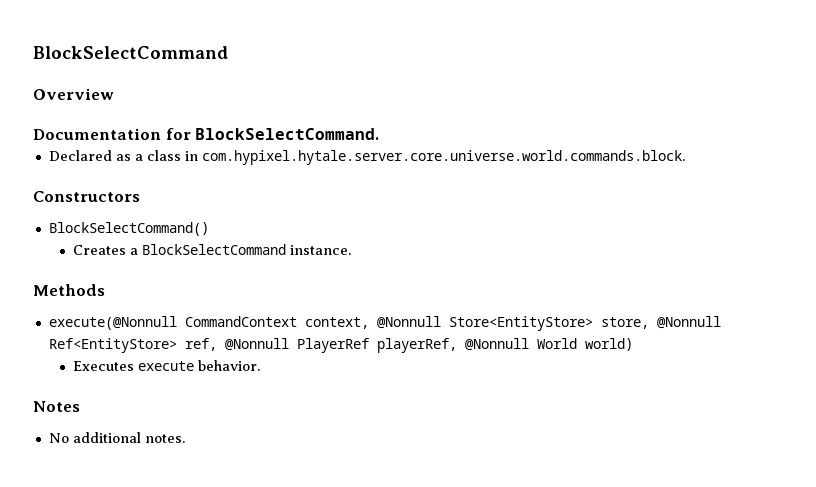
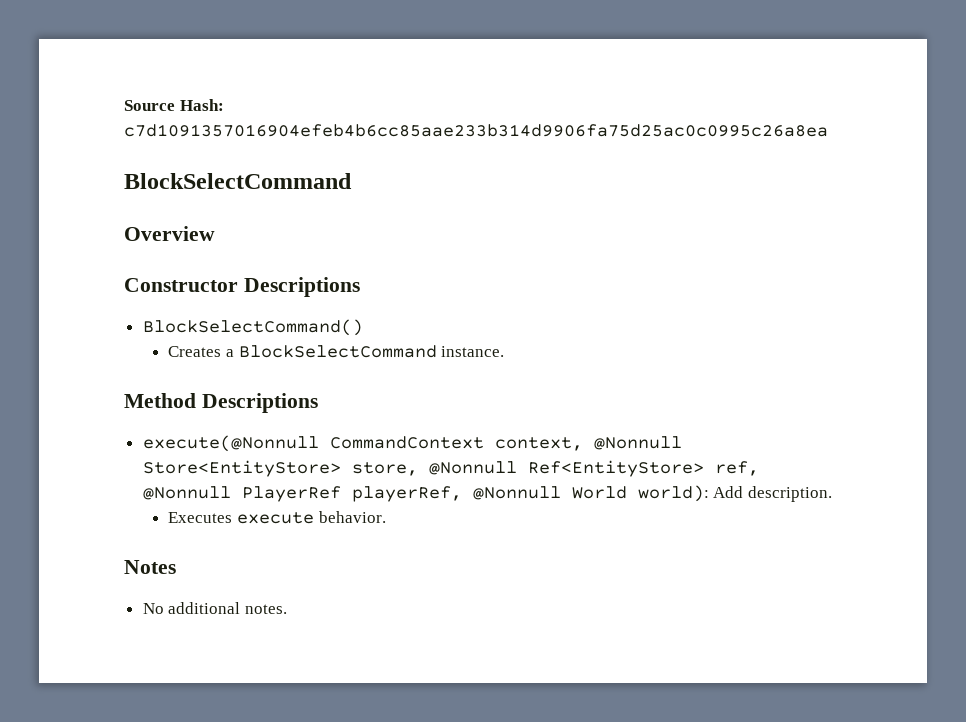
+ Source Hash: c7d1091357016904efeb4b6cc85aae233b314d9906fa75d25ac0c0995c26a8ea
- Documentation for BlockSelectCommand.
- Declared as a class in com.hypixel.hytale.server.core.universe.world.commands.block.
- Constructors
+ Constructor Descriptions
- Methods
+ Method Descriptions
- execute(@Nonnull CommandContext context, @Nonnull Store<EntityStore> store, @Nonnull Ref<EntityStore> ref, @Nonnull PlayerRef playerRef, @Nonnull World world)
+ execute(@Nonnull CommandContext context, @Nonnull Store<EntityStore> store, @Nonnull Ref<EntityStore> ref, @Nonnull PlayerRef playerRef, @Nonnull World world): Add description.

